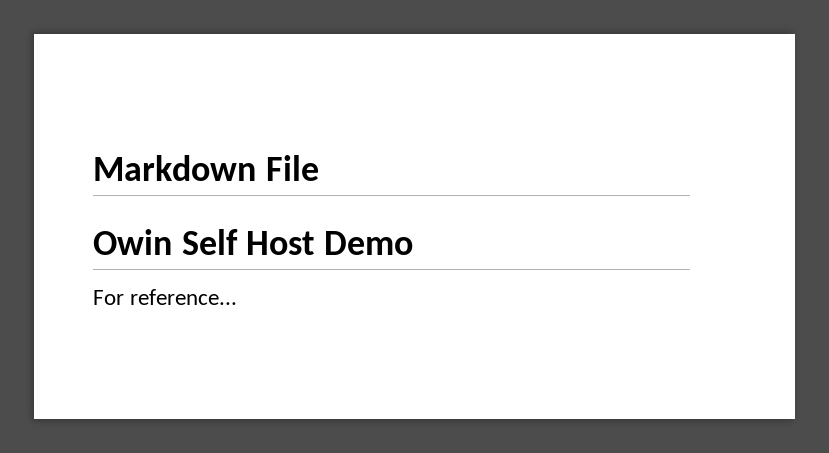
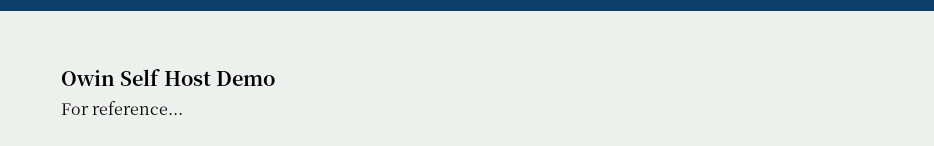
- Markdown File

